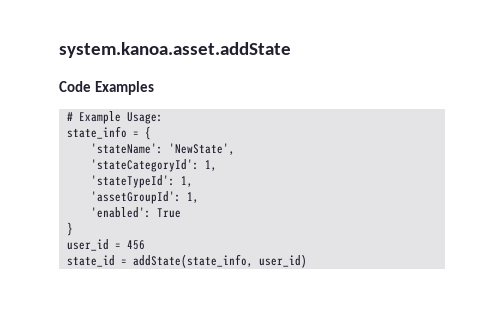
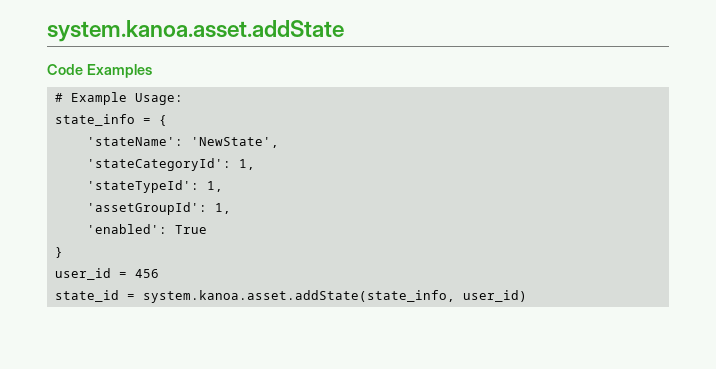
- state_id = addState(state_info, user_id)
+ state_id = system.kanoa.asset.addState(state_info, user_id)

